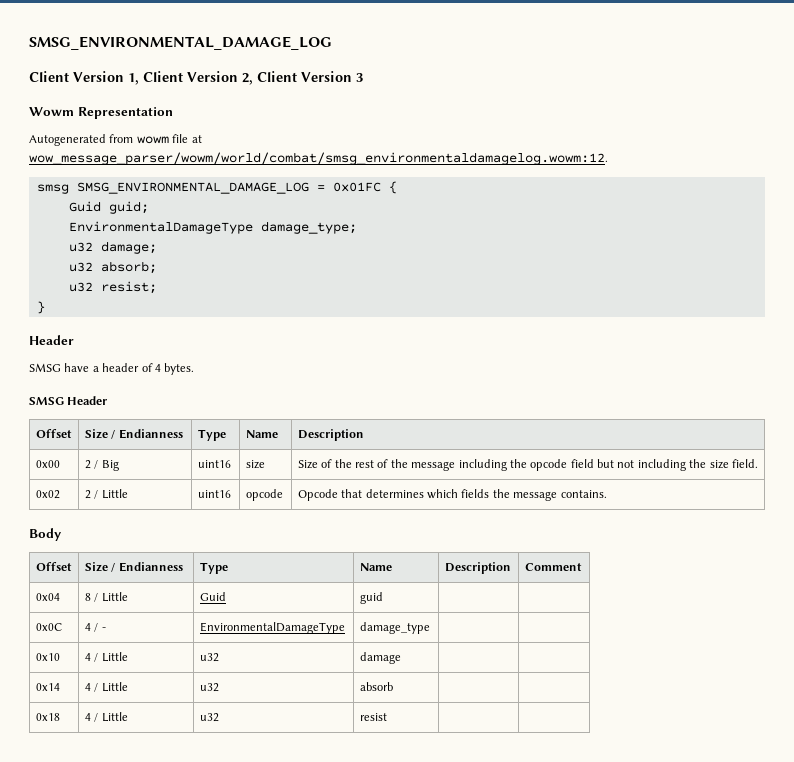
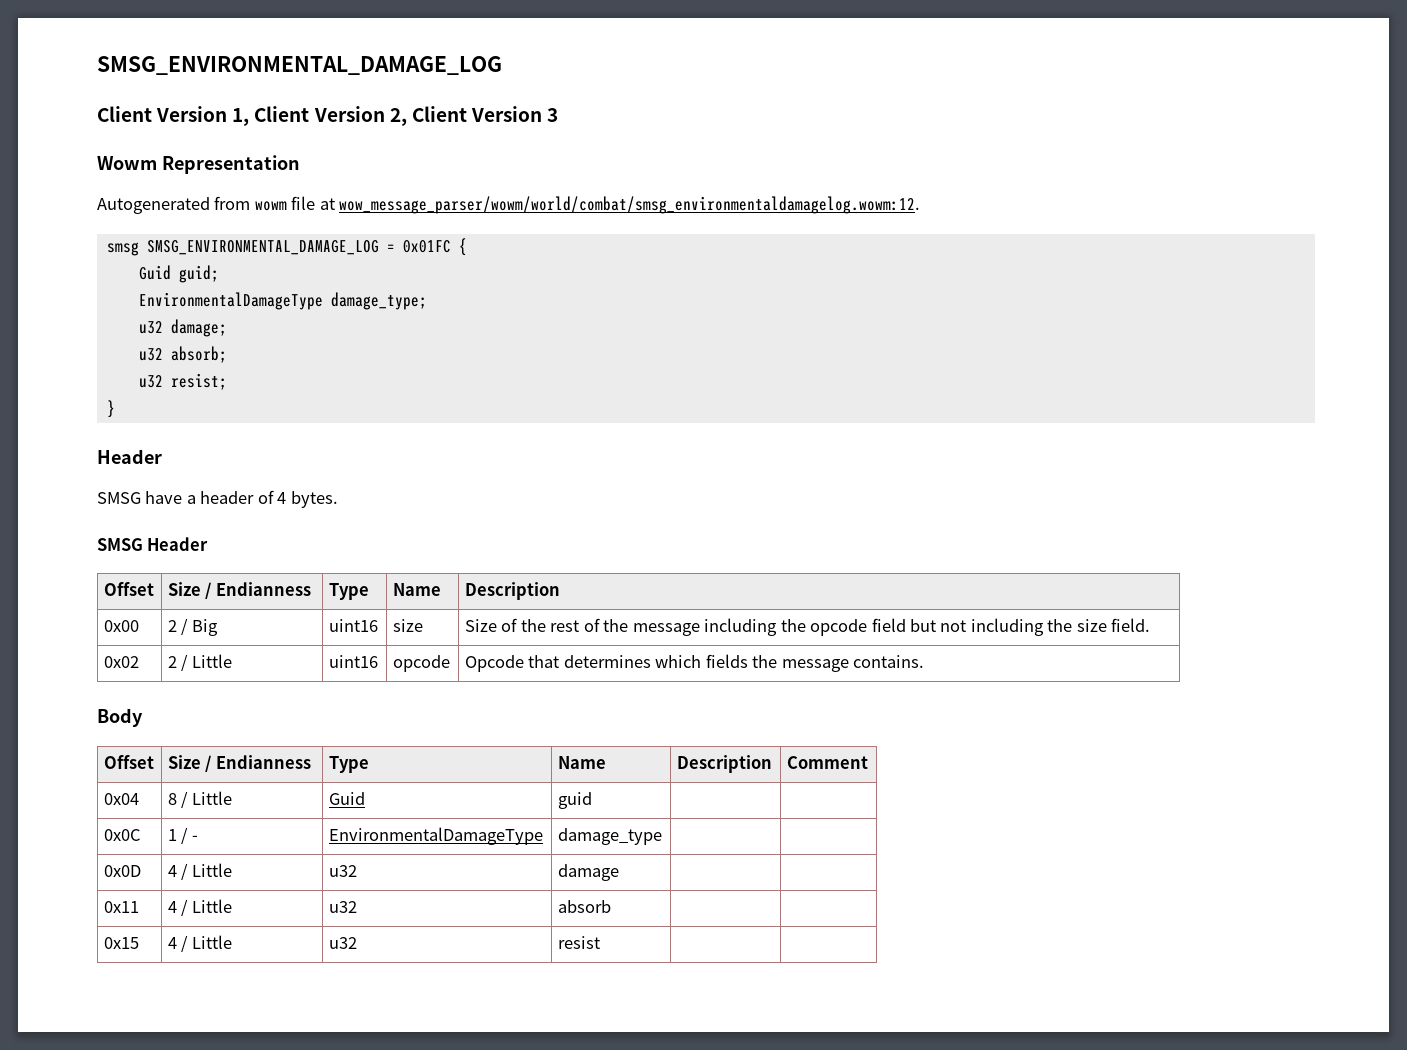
- 0x0C | 4 / - | EnvironmentalDamageType | damage_type | |
+ 0x0C | 1 / - | EnvironmentalDamageType | damage_type | |
- 0x10 | 4 / Little | u32 | damage | |
+ 0x0D | 4 / Little | u32 | damage | |
- 0x14 | 4 / Little | u32 | absorb | |
+ 0x11 | 4 / Little | u32 | absorb | |
- 0x18 | 4 / Little | u32 | resist | |
+ 0x15 | 4 / Little | u32 | resist | |

